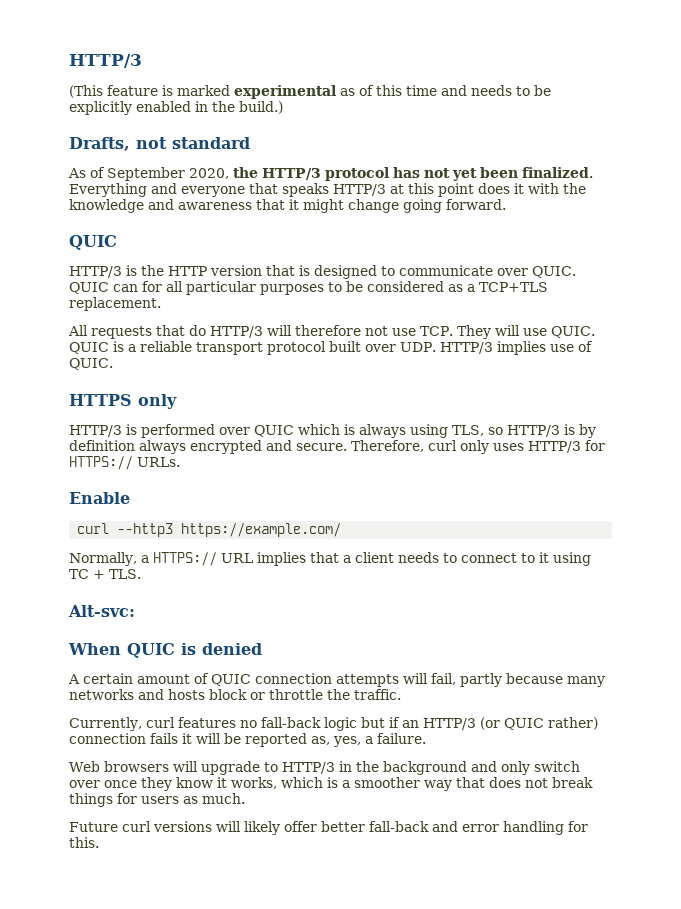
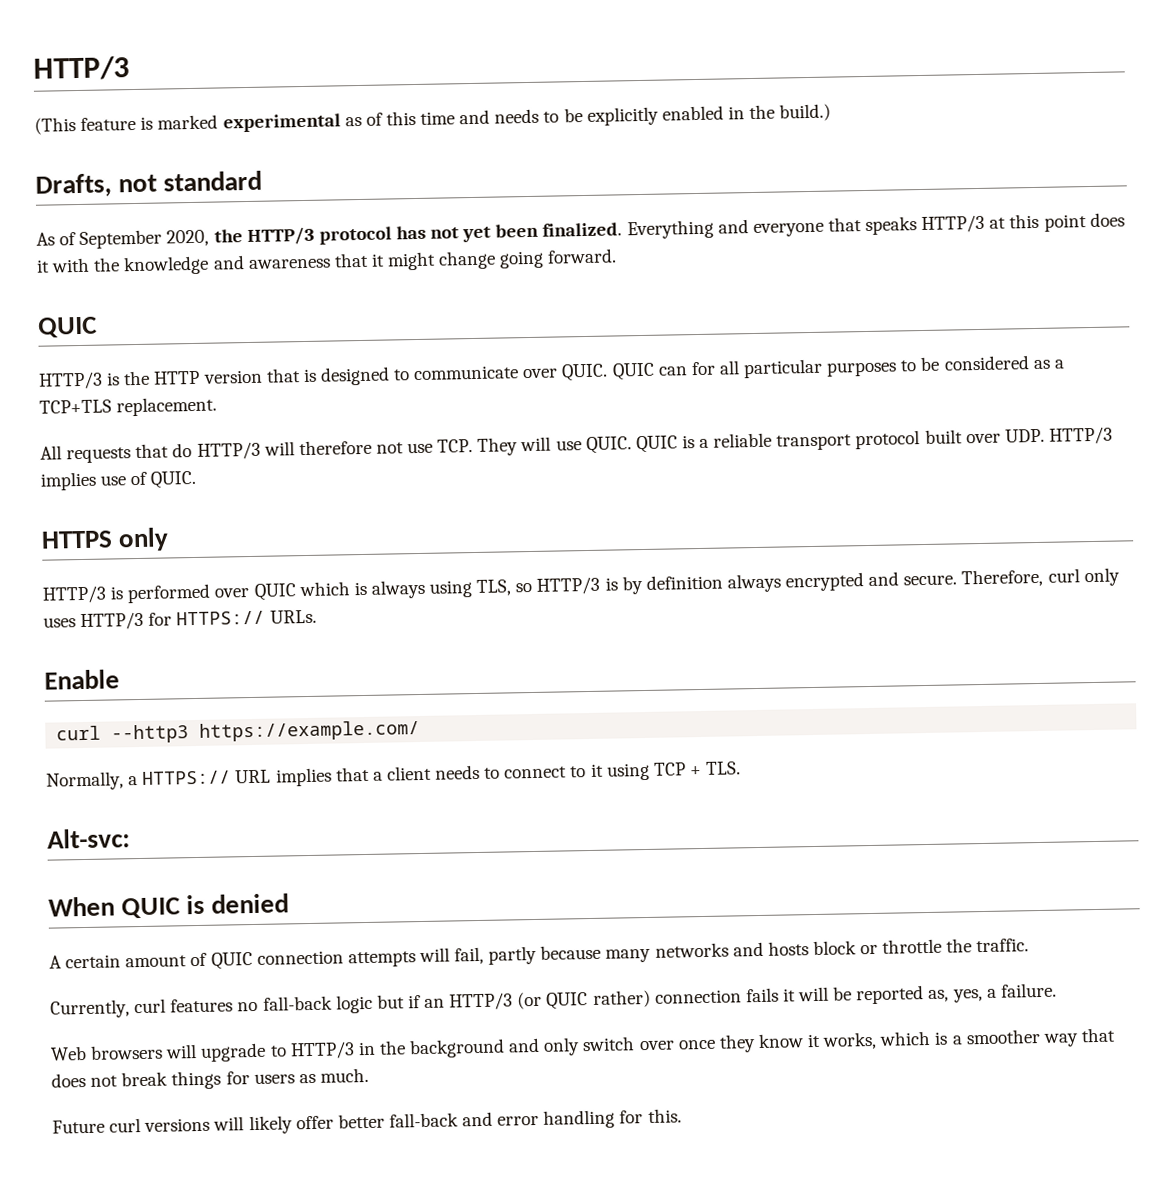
- Normally, a HTTPS:// URL implies that a client needs to connect to it using TC + TLS.
+ Normally, a HTTPS:// URL implies that a client needs to connect to it using TCP + TLS.

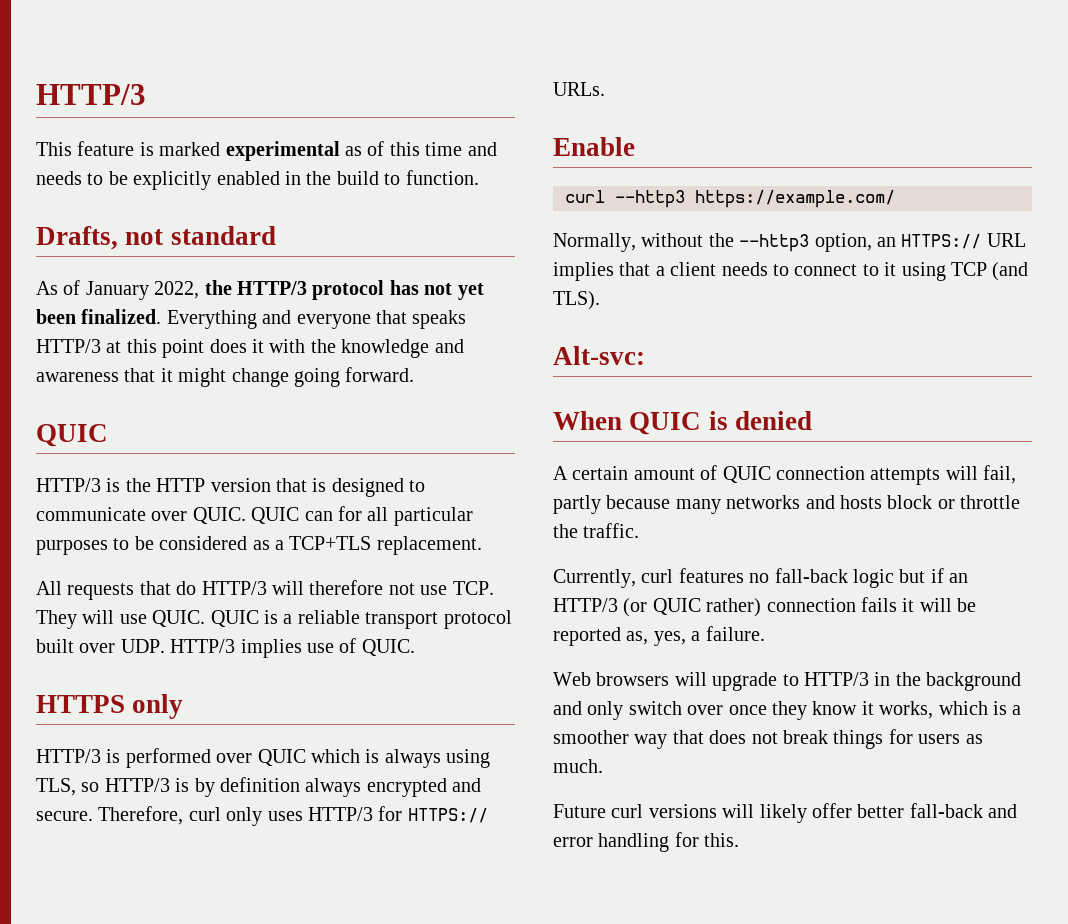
- (This feature is marked experimental as of this time and needs to be explicitly enabled in the build.)
+ This feature is marked experimental as of this time and needs to be explicitly enabled in the build to function.
- As of September 2020, the HTTP/3 protocol has not yet been finalized.
+ As of January 2022, the HTTP/3 protocol has not yet been finalized.
- Normally, a HTTPS:// URL implies that a client needs to connect to it using TCP + TLS.
+ Normally, without the --http3 option, an HTTPS:// URL implies that a client needs to connect to it using TCP (and TLS).

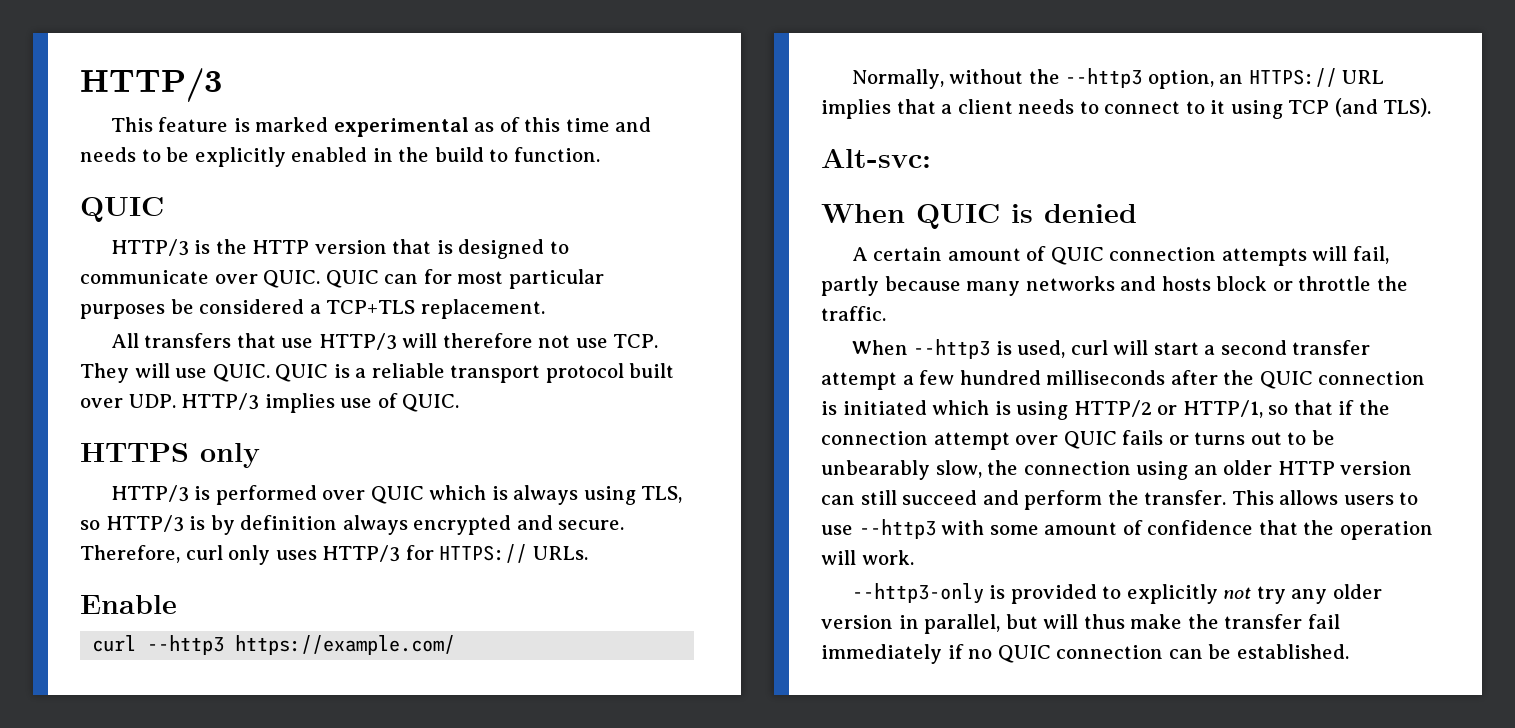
- Drafts, not standard
- As of January 2022, the HTTP/3 protocol has not yet been finalized. Everything and everyone that speaks HTTP/3 at this point does it with the knowledge and awareness that it might change going forward.
- QUIC can for all particular purposes to be considered as a TCP+TLS replacement.
+ QUIC can for most particular purposes be considered a TCP+TLS replacement.
- All requests that do HTTP/3 will therefore not use TCP. They will use QUIC.
+ All transfers that use HTTP/3 will therefore not use TCP. They will use QUIC.
- Currently, curl features no fall-back logic but if an HTTP/3 (or QUIC rather) connection fails it will be reported as, yes, a failure.
- Web browsers will upgrade to HTTP/3 in the background and only switch over once they know it works, which is a smoother way that does not break things for users as much.
- Future curl versions will likely offer better fall-back and error handling for this.
+ When --http3 is used, curl will start a second transfer attempt a few hundred milliseconds after the QUIC connection is initiated which is using HTTP/2 or HTTP/1, so that if the connection attempt over QUIC fails or turns out to be unbearably slow, the connection using an older HTTP version can still succeed and perform the transfer. This allows users to use --http3 with some amount of confidence that the operation will work.
+ --http3-only is provided to explicitly not try any older version in parallel, but will thus make the transfer fail immediately if no QUIC connection can be established.

